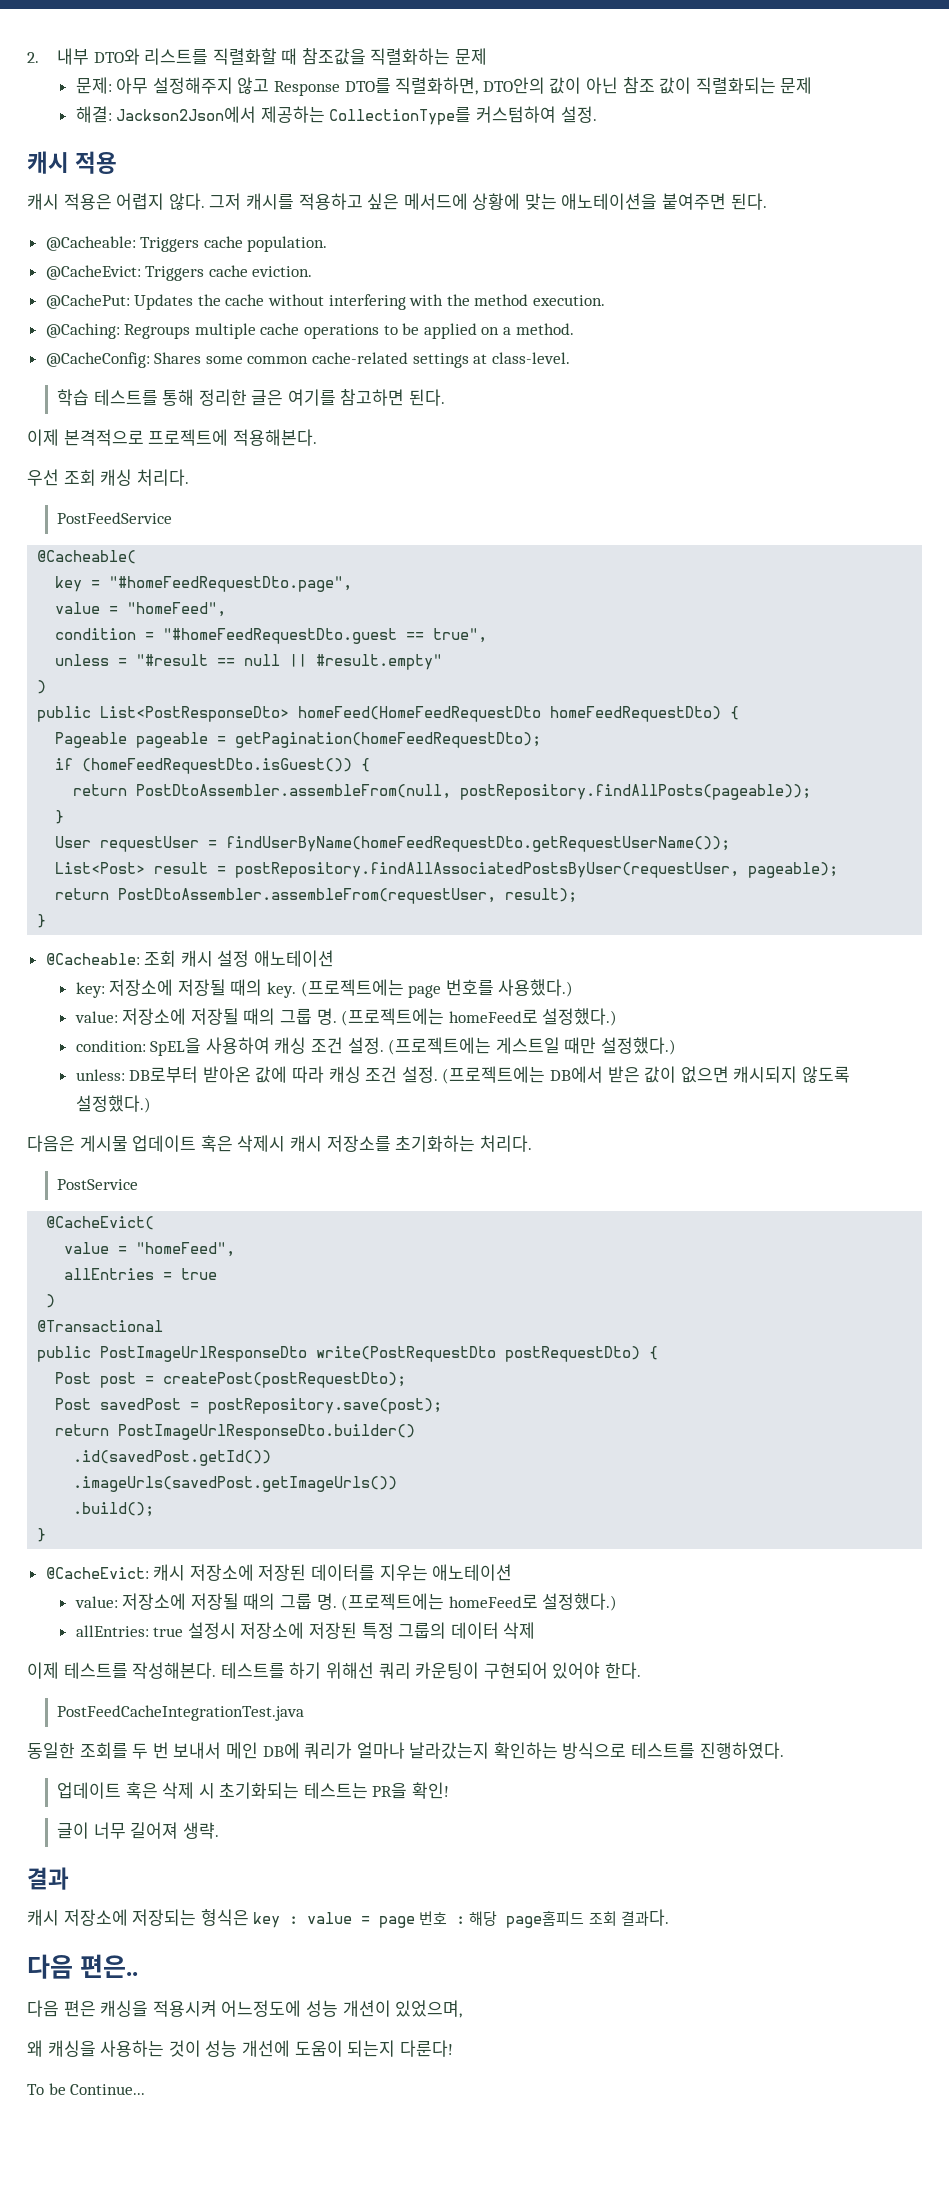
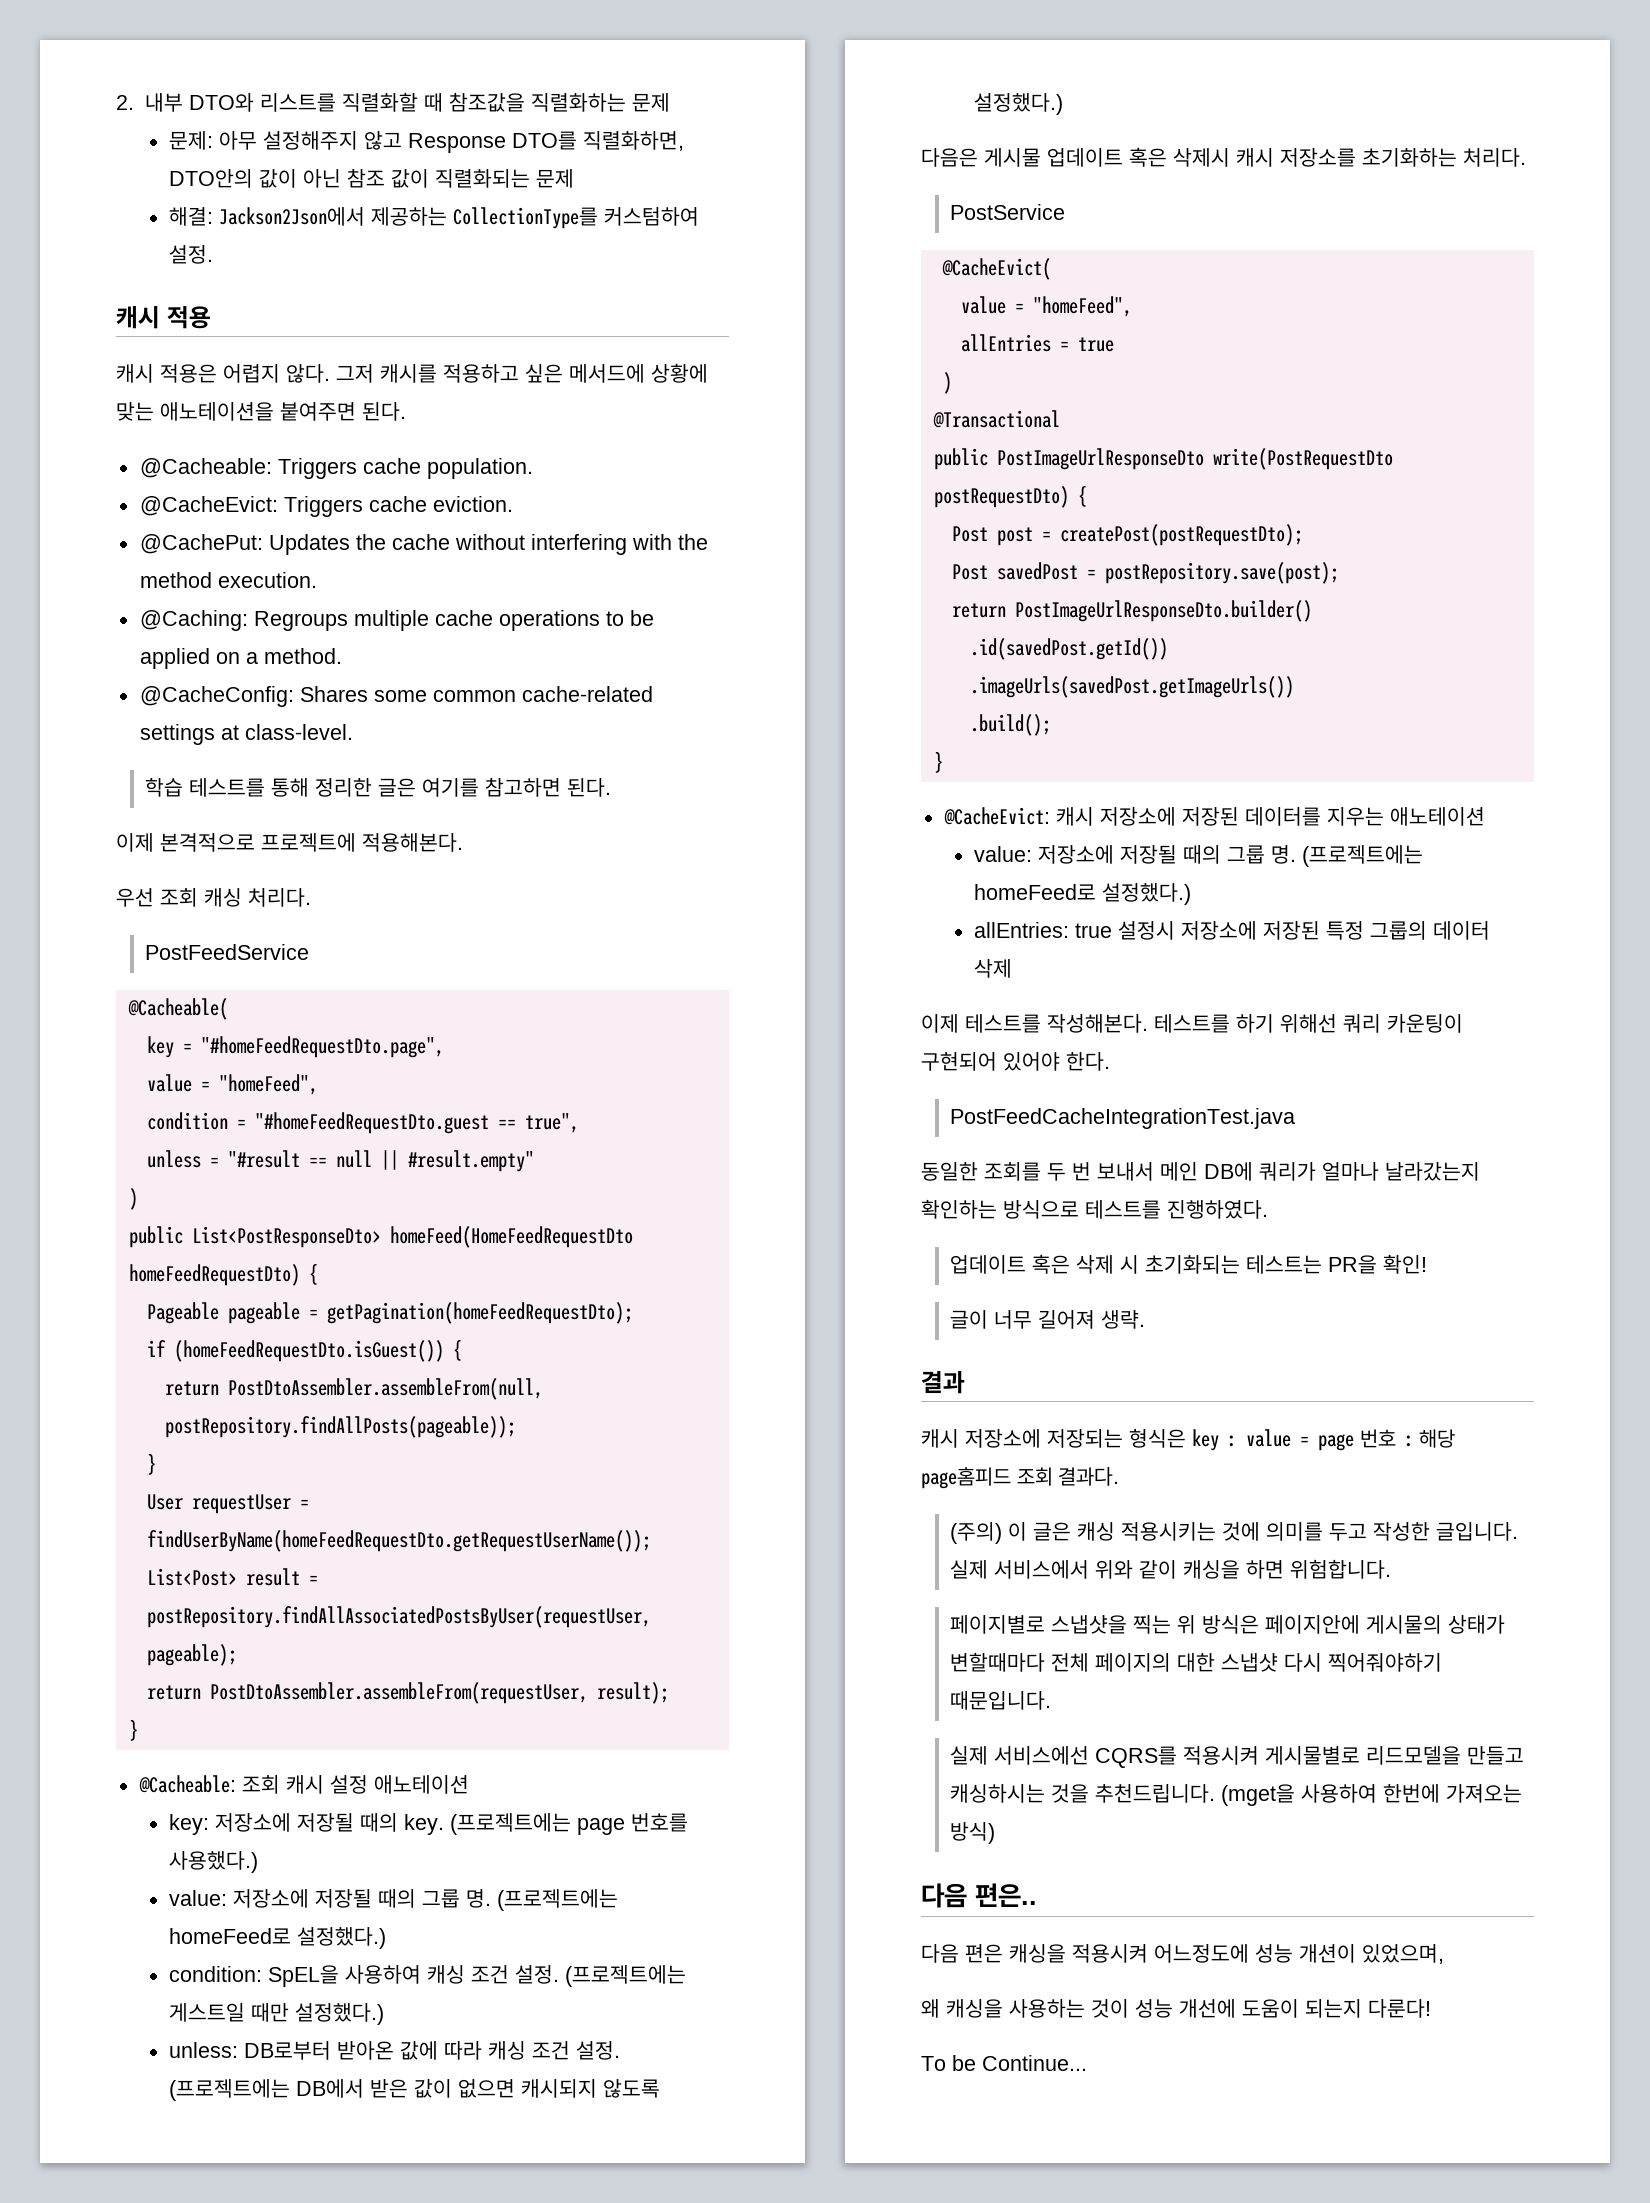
+ (주의) 이 글은 캐싱 적용시키는 것에 의미를 두고 작성한 글입니다. 실제 서비스에서 위와 같이 캐싱을 하면 위험합니다.
+ 페이지별로 스냅샷을 찍는 위 방식은 페이지안에 게시물의 상태가 변할때마다 전체 페이지의 대한 스냅샷 다시 찍어줘야하기 때문입니다.
+ 실제 서비스에선 CQRS를 적용시켜 게시물별로 리드모델을 만들고 캐싱하시는 것을 추천드립니다. (mget을 사용하여 한번에 가져오는 방식)

